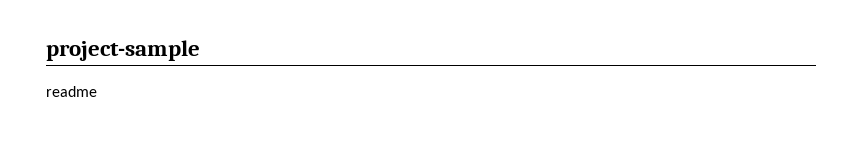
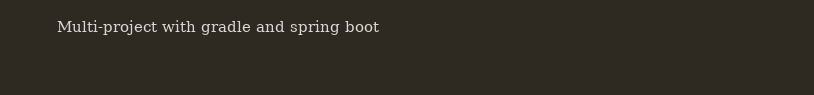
- project-sample
- readme
+ Multi-project with gradle and spring boot

